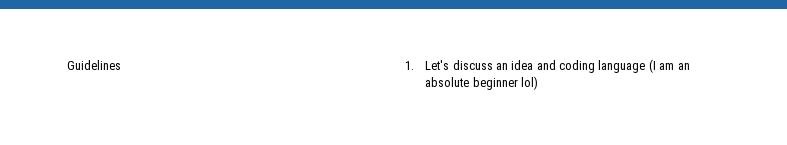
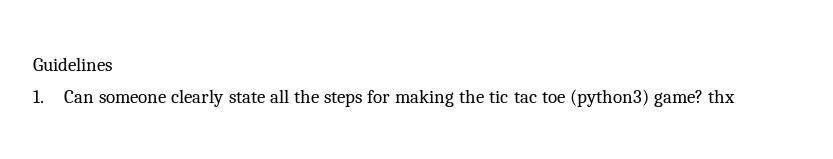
- 1. Let's discuss an idea and coding language (I am an absolute beginner lol)
+ 1. Can someone clearly state all the steps for making the tic tac toe (python3) game? thx

